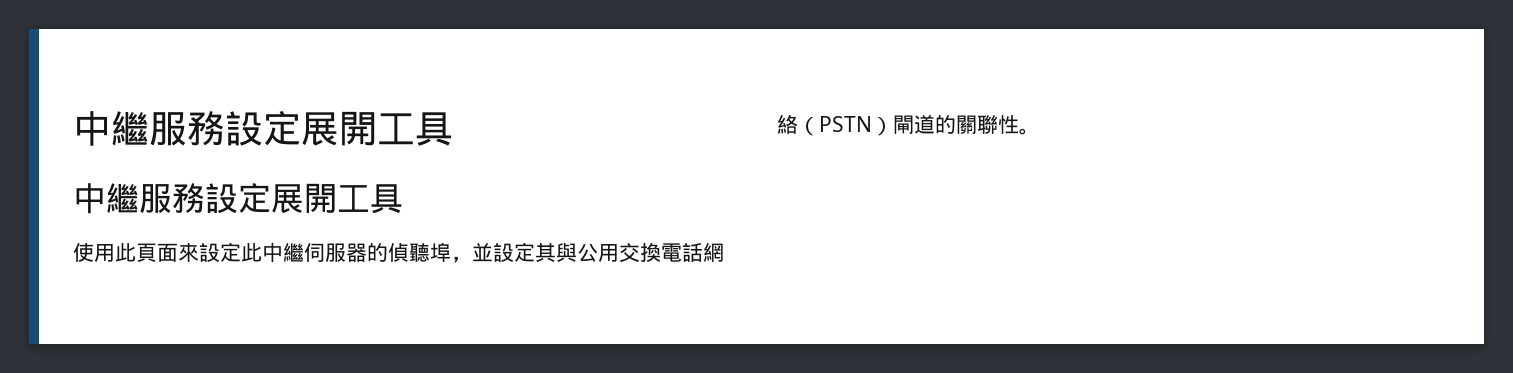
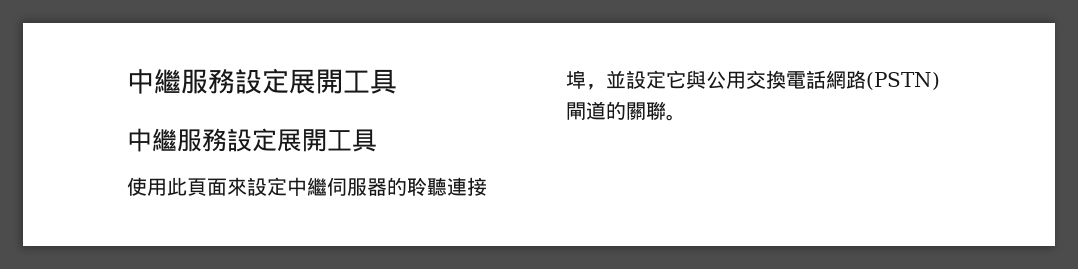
- 使用此頁面來設定此中繼伺服器的偵聽埠，並設定其與公用交換電話網絡（PSTN）閘道的關聯性。
+ 使用此頁面來設定中繼伺服器的聆聽連接埠，並設定它與公用交換電話網路(PSTN)閘道的關聯。

